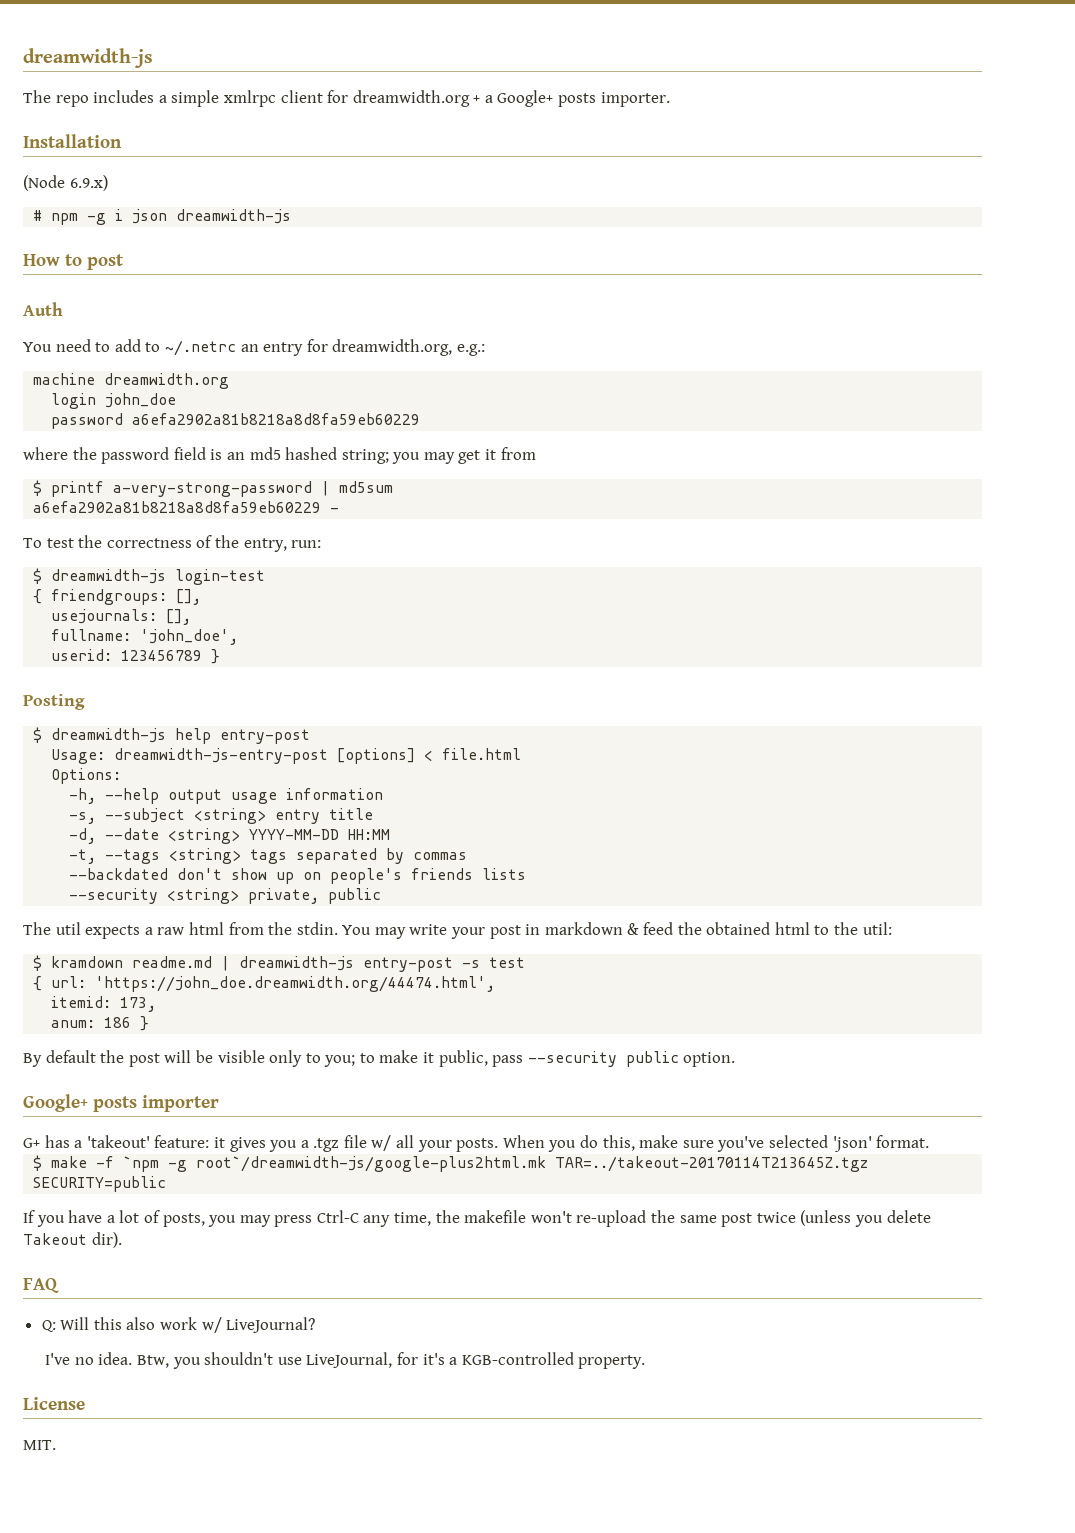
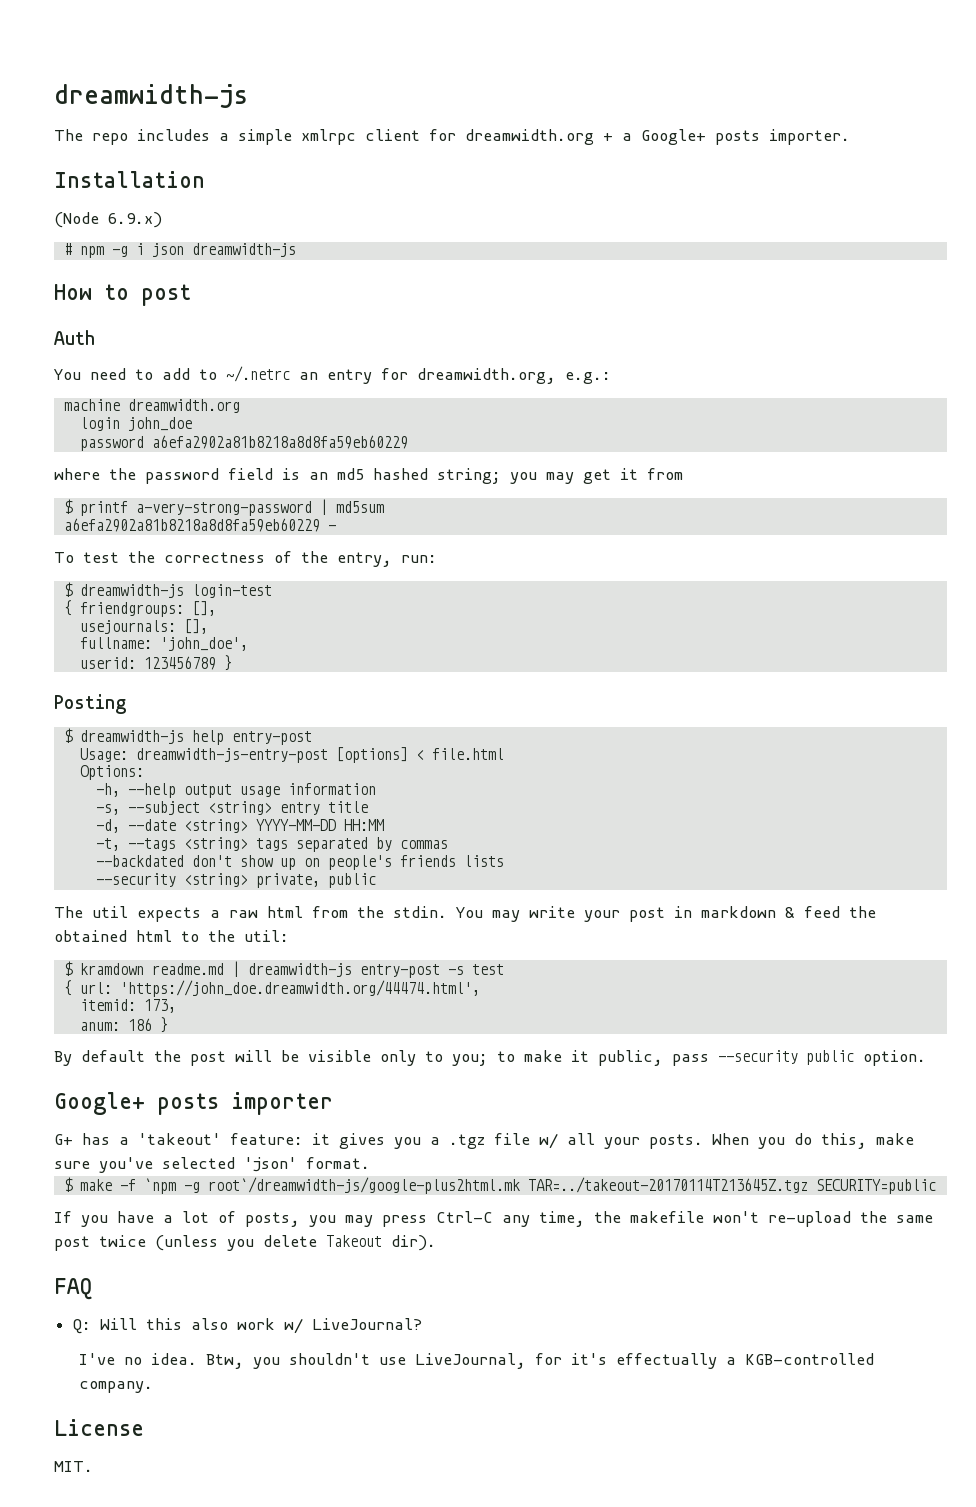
- Btw, you shouldn't use LiveJournal, for it's a KGB-controlled property.
+ Btw, you shouldn't use LiveJournal, for it's effectually a KGB-controlled company.

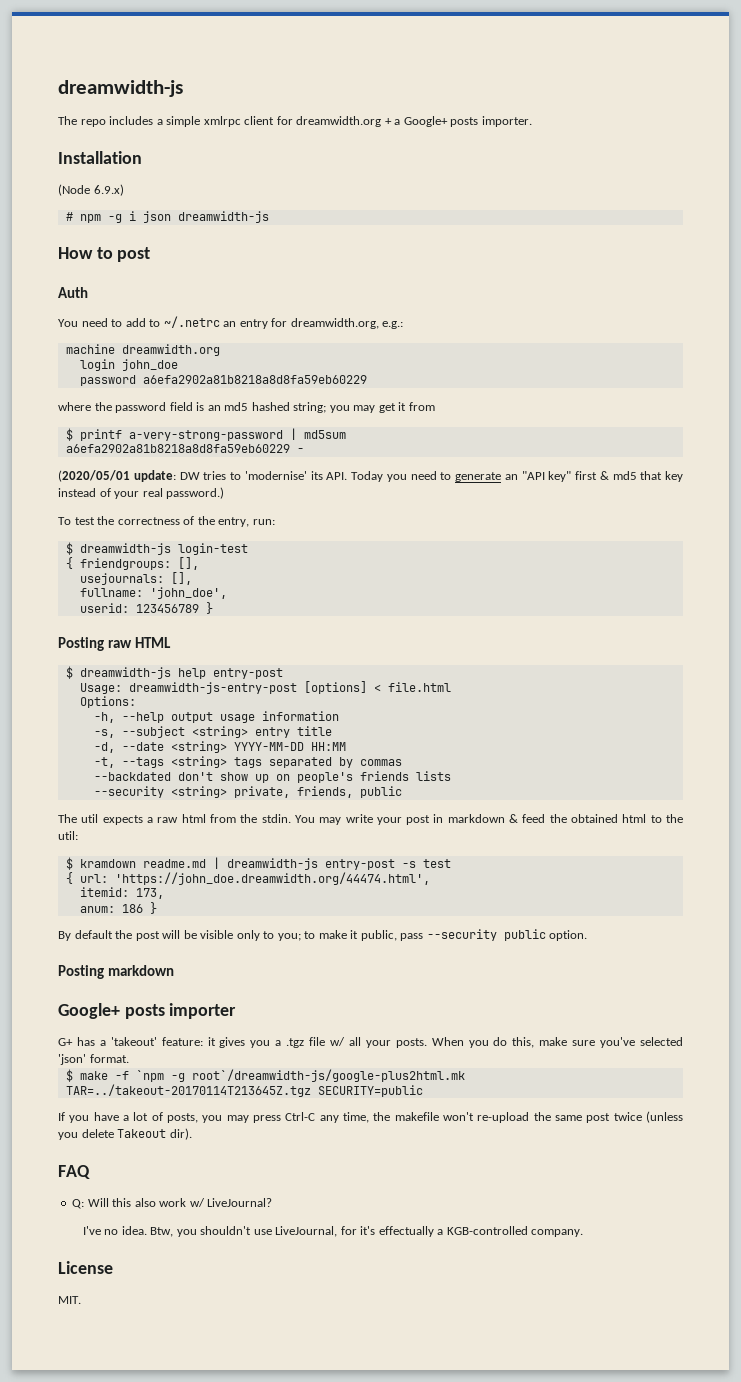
+ (2020/05/01 update: DW tries to 'modernise' its API. Today you need to generate an "API key" first & md5 that key instead of your real password.)
- Posting
+ Posting raw HTML
- --security <string> private, public
+ --security <string> private, friends, public
+ Posting markdown

